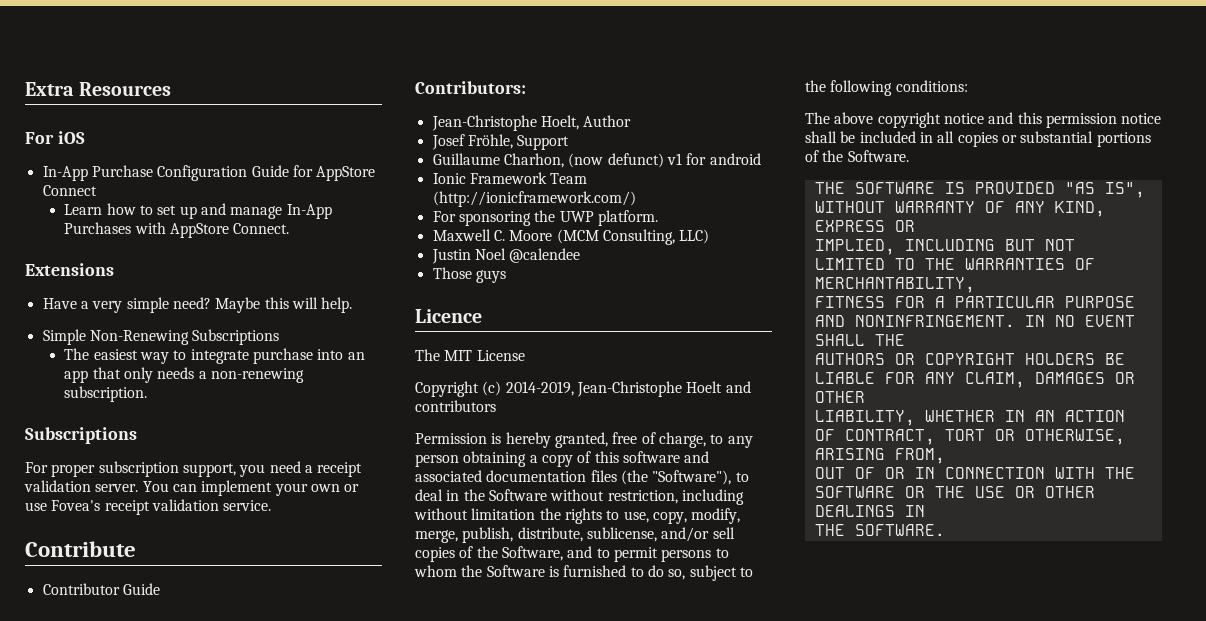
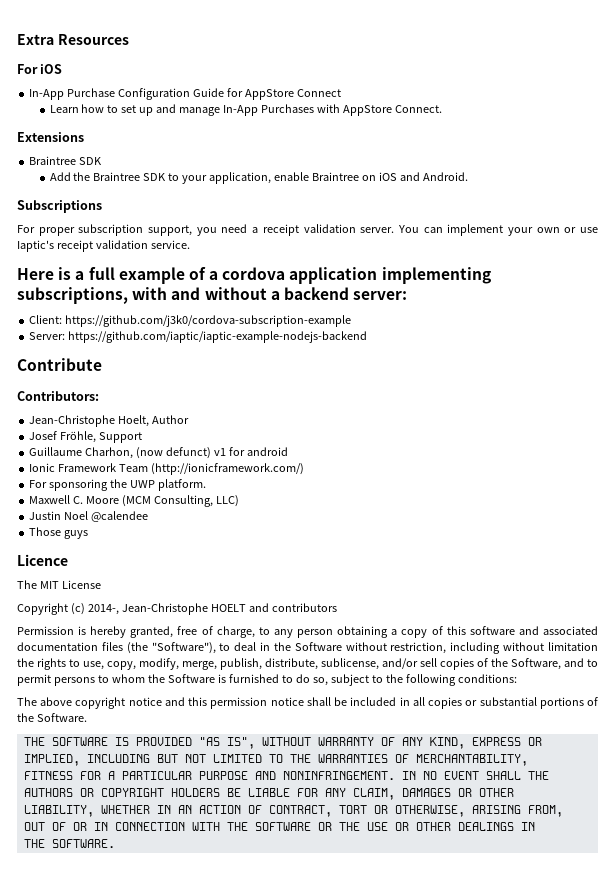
  Extensions
- Have a very simple need? Maybe this will help.
- Simple Non-Renewing Subscriptions
- The easiest way to integrate purchase into an app that only needs a non-renewing subscription.
+ Braintree SDK
+ Add the Braintree SDK to your application, enable Braintree on iOS and Android.
- You can implement your own or use Fovea's receipt validation service.
+ You can implement your own or use Iaptic's receipt validation service.
+ Here is a full example of a cordova application implementing subscriptions, with and without a backend server:
+ Client: https://github.com/j3k0/cordova-subscription-example
+ Server: https://github.com/iaptic/iaptic-example-nodejs-backend
- Contributor Guide
- Copyright (c) 2014-2019, Jean-Christophe Hoelt and contributors
+ Copyright (c) 2014-, Jean-Christophe HOELT and contributors

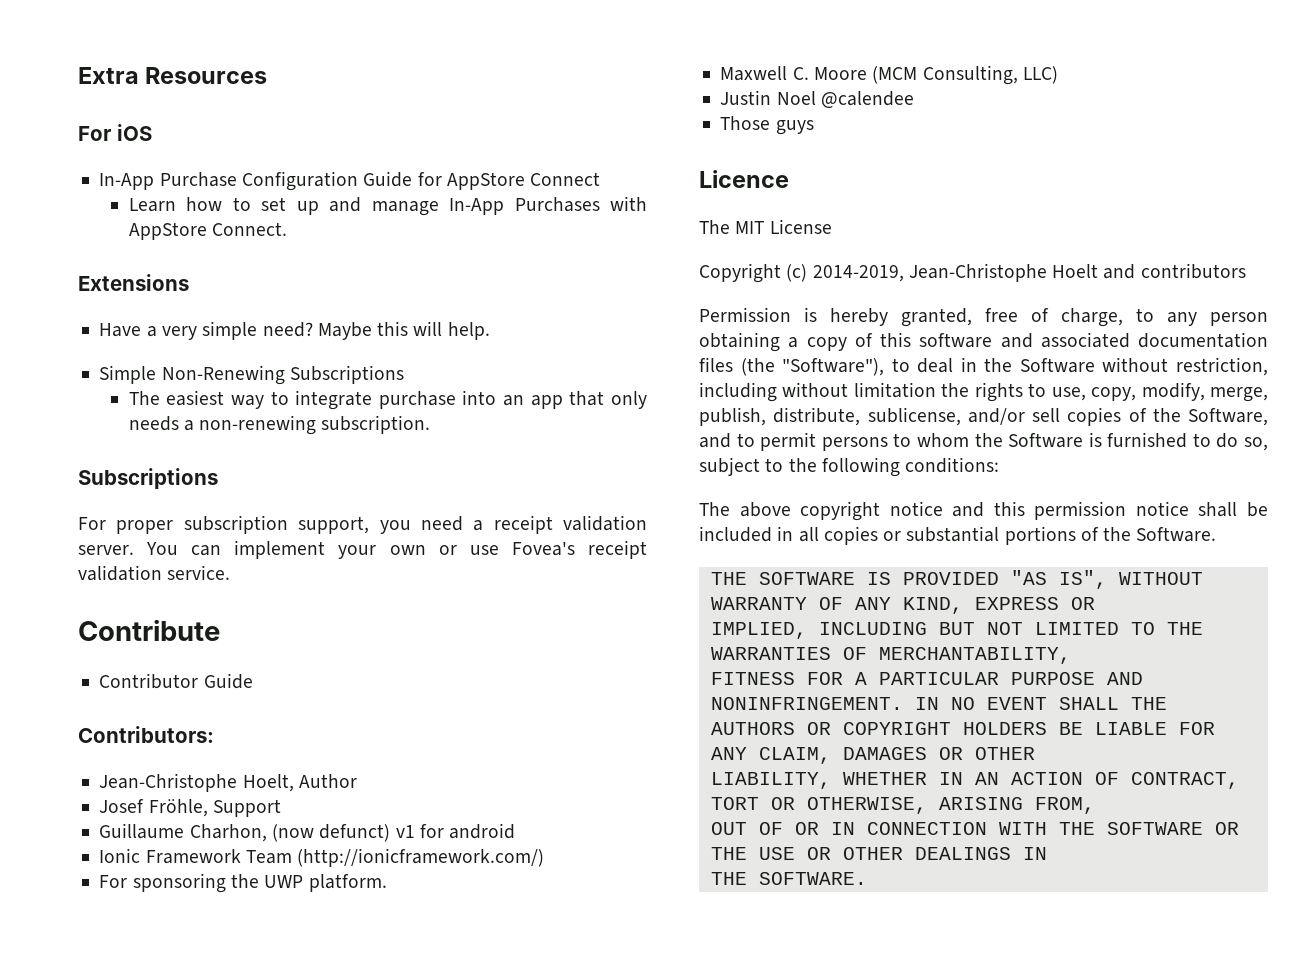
  Extensions
- Braintree SDK
- Add the Braintree SDK to your application, enable Braintree on iOS and Android.
+ Have a very simple need? Maybe this will help.
+ Simple Non-Renewing Subscriptions
+ The easiest way to integrate purchase into an app that only needs a non-renewing subscription.
- You can implement your own or use Iaptic's receipt validation service.
+ You can implement your own or use Fovea's receipt validation service.
- Here is a full example of a cordova application implementing subscriptions, with and without a backend server:
- Client: https://github.com/j3k0/cordova-subscription-example
- Server: https://github.com/iaptic/iaptic-example-nodejs-backend
  Contribute
+ Contributor Guide
- Copyright (c) 2014-, Jean-Christophe HOELT and contributors
+ Copyright (c) 2014-2019, Jean-Christophe Hoelt and contributors

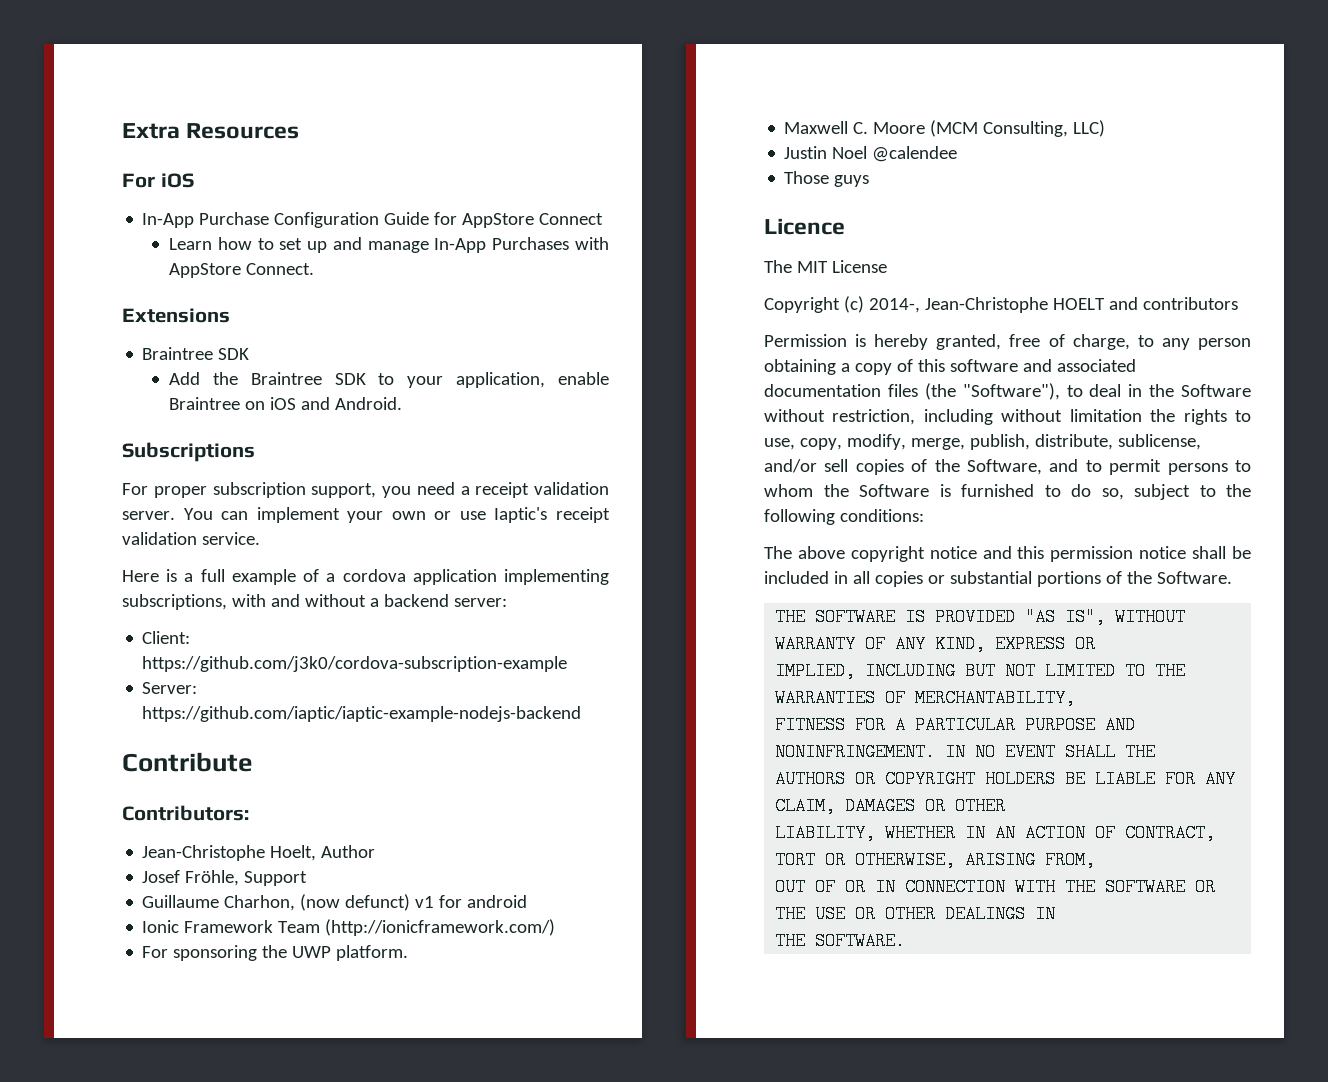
  Extensions
- Have a very simple need? Maybe this will help.
- Simple Non-Renewing Subscriptions
- The easiest way to integrate purchase into an app that only needs a non-renewing subscription.
+ Braintree SDK
+ Add the Braintree SDK to your application, enable Braintree on iOS and Android.
- You can implement your own or use Fovea's receipt validation service.
+ You can implement your own or use Iaptic's receipt validation service.
+ Here is a full example of a cordova application implementing subscriptions, with and without a backend server:
+ Client: https://github.com/j3k0/cordova-subscription-example
+ Server: https://github.com/iaptic/iaptic-example-nodejs-backend
- Contributor Guide
- Copyright (c) 2014-2019, Jean-Christophe Hoelt and contributors
+ Copyright (c) 2014-, Jean-Christophe HOELT and contributors

